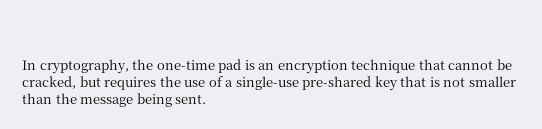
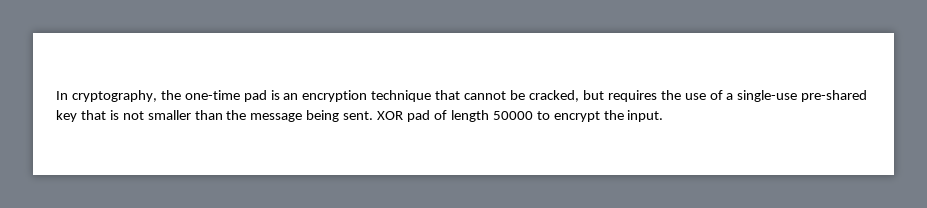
+ XOR pad of length 50000 to encrypt the input.

